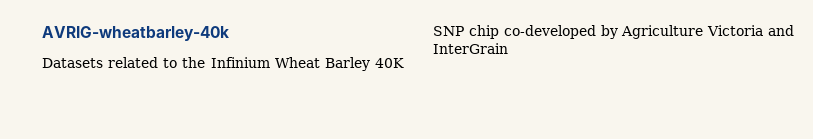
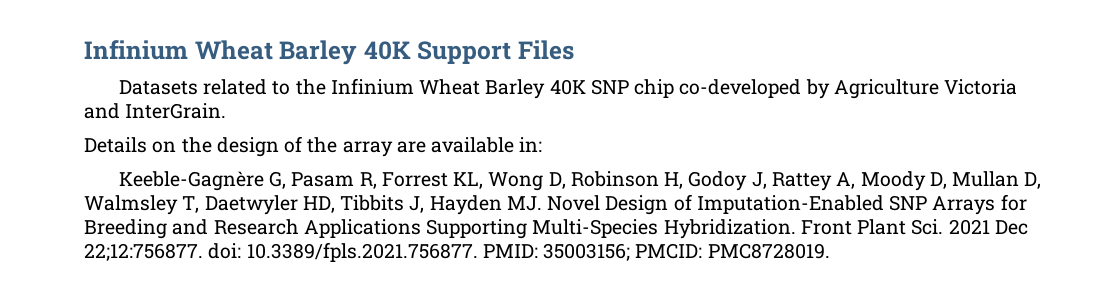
- AVRIG-wheatbarley-40k
+ Infinium Wheat Barley 40K Support Files
- Datasets related to the Infinium Wheat Barley 40K SNP chip co-developed by Agriculture Victoria and InterGrain
+ Datasets related to the Infinium Wheat Barley 40K SNP chip co-developed by Agriculture Victoria and InterGrain.
+ Details on the design of the array are available in:
+ Keeble-Gagnère G, Pasam R, Forrest KL, Wong D, Robinson H, Godoy J, Rattey A, Moody D, Mullan D, Walmsley T, Daetwyler HD, Tibbits J, Hayden MJ. Novel Design of Imputation-Enabled SNP Arrays for Breeding and Research Applications Supporting Multi-Species Hybridization. Front Plant Sci. 2021 Dec 22;12:756877. doi: 10.3389/fpls.2021.756877. PMID: 35003156; PMCID: PMC8728019.

